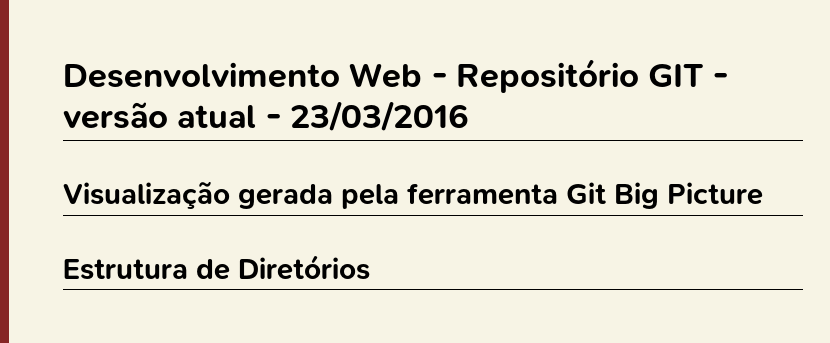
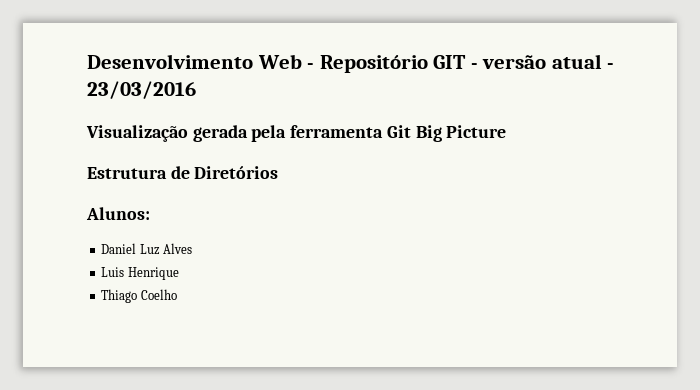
+ Alunos:
+ Daniel Luz Alves
+ Luis Henrique
+ Thiago Coelho

